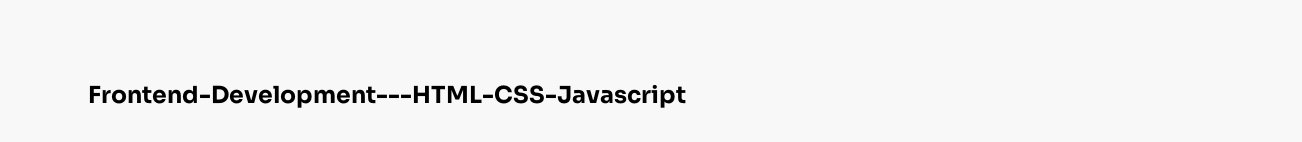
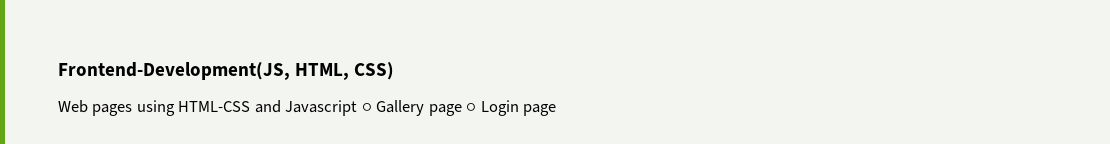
- Frontend-Development---HTML-CSS-Javascript
+ Frontend-Development(JS, HTML, CSS)
+ Web pages using HTML-CSS and Javascript ○ Gallery page ○ Login page

